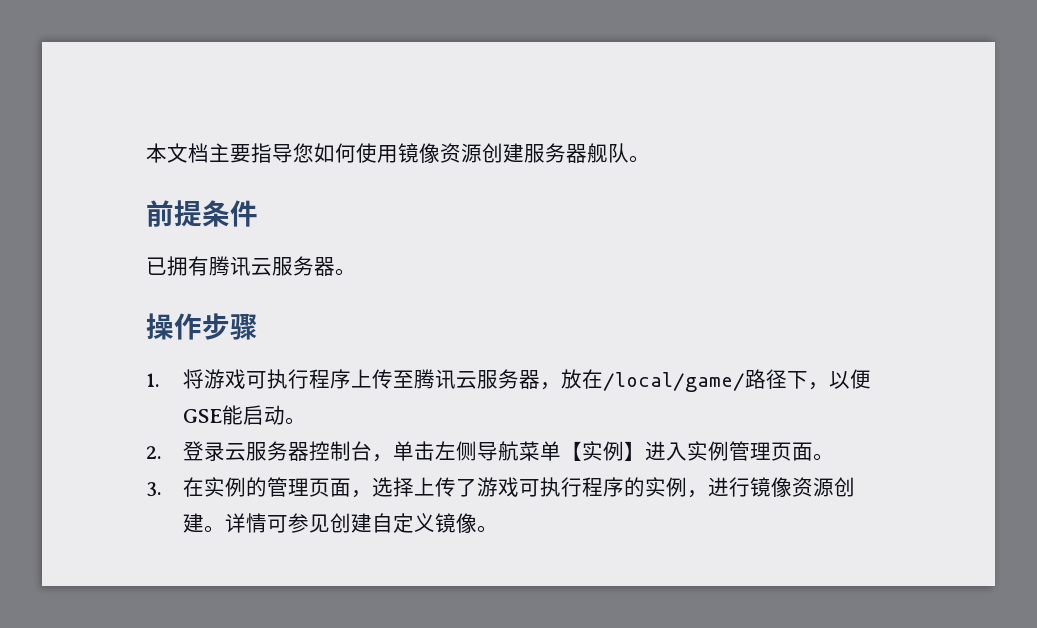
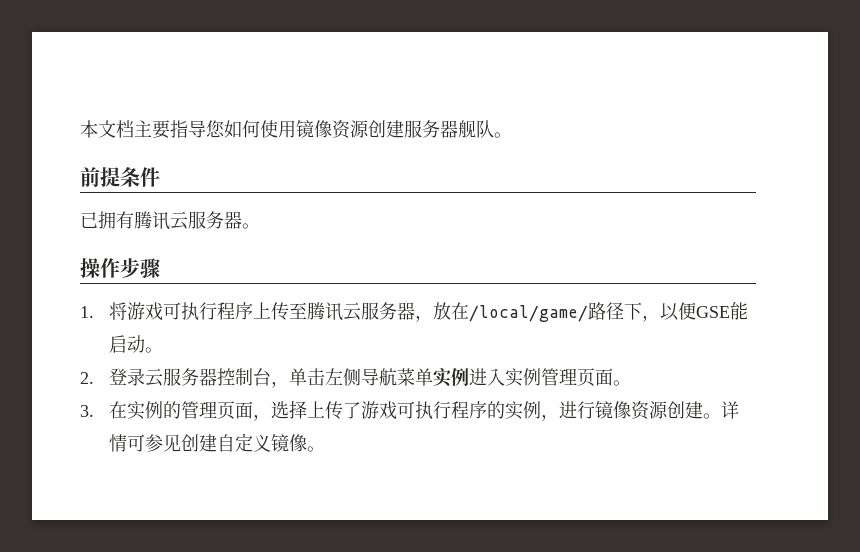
- 2.登录云服务器控制台，单击左侧导航菜单【实例】进入实例管理页面。
+ 2.登录云服务器控制台，单击左侧导航菜单实例进入实例管理页面。

